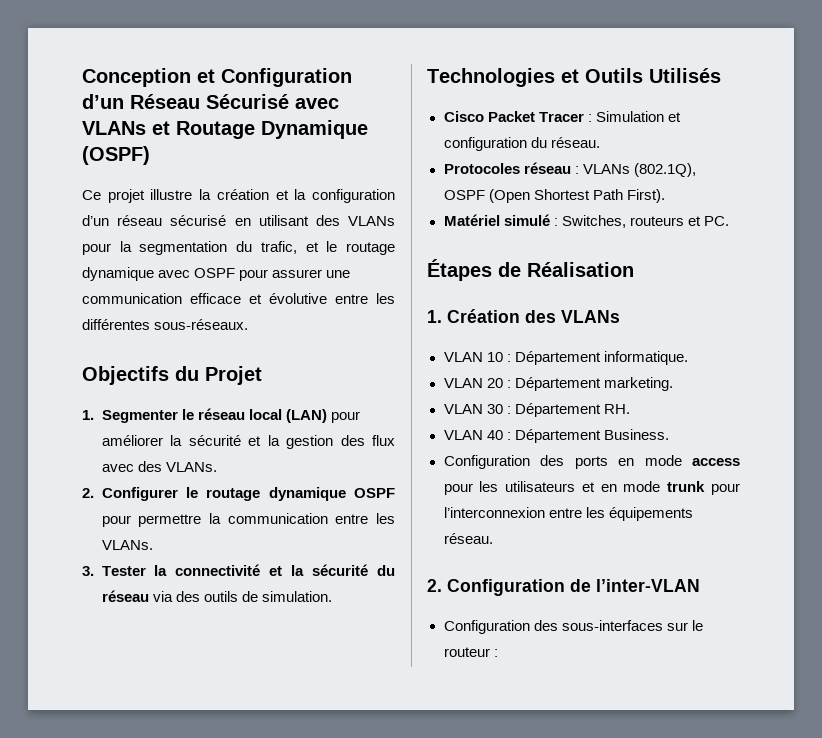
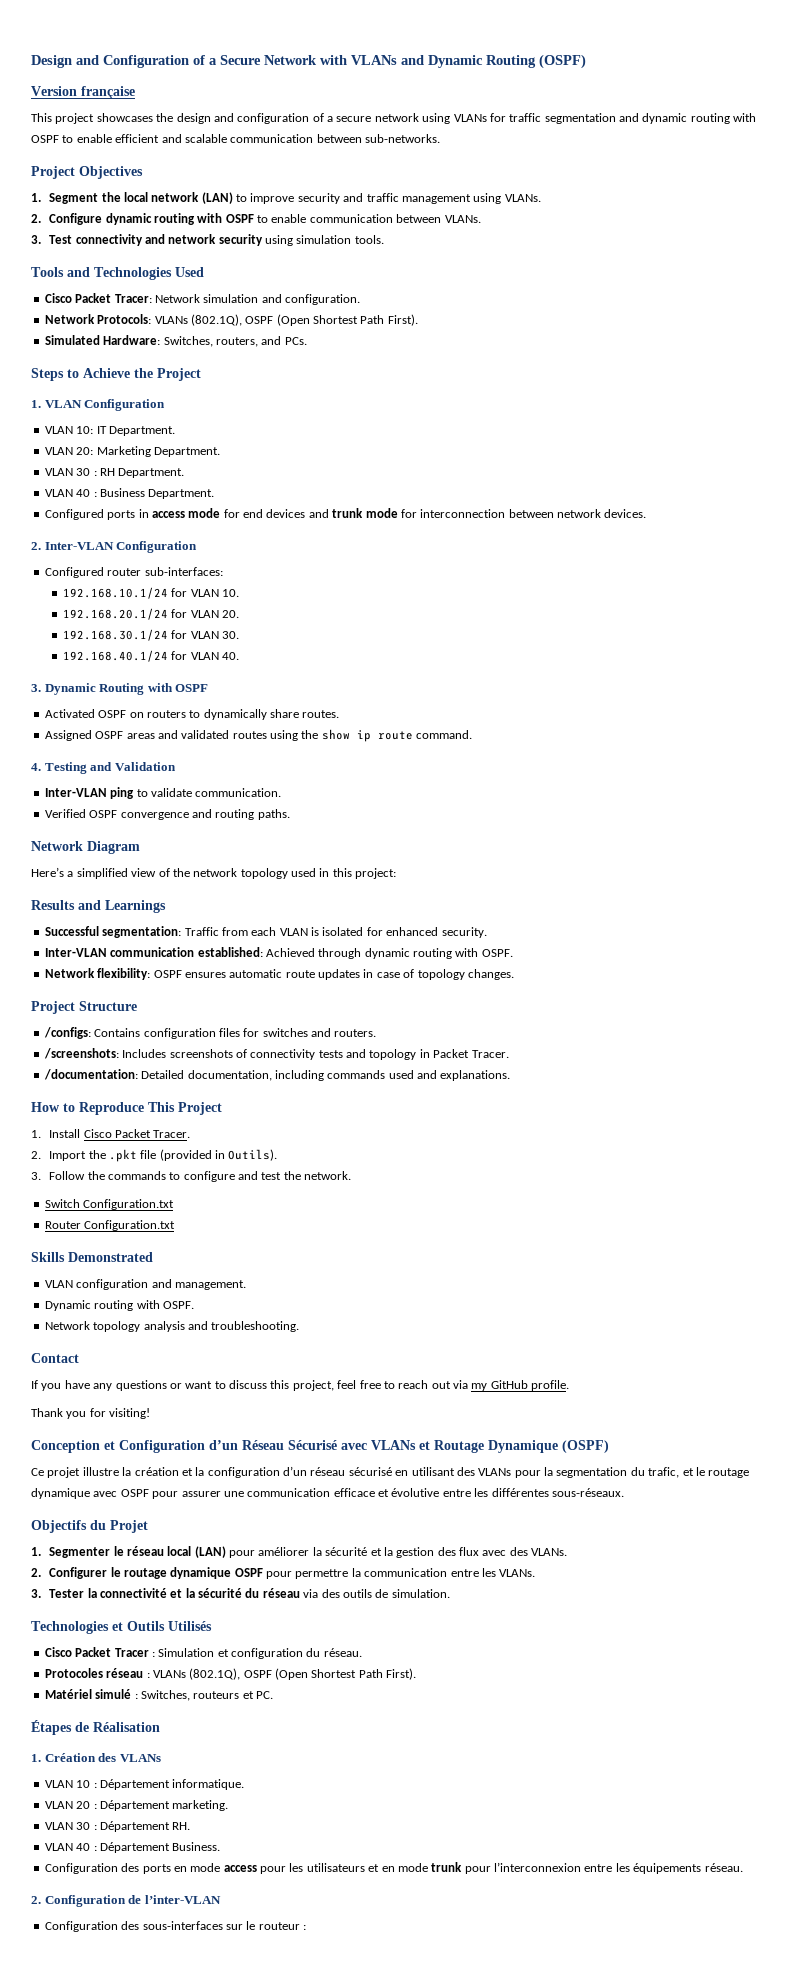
+ Design and Configuration of a Secure Network with VLANs and Dynamic Routing (OSPF)
+ Version française
+ This project showcases the design and configuration of a secure network using VLANs for traffic segmentation and dynamic routing with OSPF to enable efficient and scalable communication between sub-networks.
+ Project Objectives
+ 1. Segment the local network (LAN) to improve security and traffic management using VLANs.
+ 2. Configure dynamic routing with OSPF to enable communication between VLANs.
+ 3. Test connectivity and network security using simulation tools.
+ Tools and Technologies Used
+ Cisco Packet Tracer: Network simulation and configuration.
+ Network Protocols: VLANs (802.1Q), OSPF (Open Shortest Path First).
+ Simulated Hardware: Switches, routers, and PCs.
+ Steps to Achieve the Project
+ 1. VLAN Configuration
+ VLAN 10: IT Department.
+ VLAN 20: Marketing Department.
+ VLAN 30 : RH Department.
+ VLAN 40 : Business Department.
+ Configured ports in access mode for end devices and trunk mode for interconnection between network devices.
+ 2. Inter-VLAN Configuration
+ Configured router sub-interfaces:
+ 192.168.10.1/24 for VLAN 10.
+ 192.168.20.1/24 for VLAN 20.
+ 192.168.30.1/24 for VLAN 30.
+ 192.168.40.1/24 for VLAN 40.
+ 3. Dynamic Routing with OSPF
+ Activated OSPF on routers to dynamically share routes.
+ Assigned OSPF areas and validated routes using the show ip route command.
+ 4. Testing and Validation
+ Inter-VLAN ping to validate communication.
+ Verified OSPF convergence and routing paths.
+ Network Diagram
+ Here’s a simplified view of the network topology used in this project:
+ Results and Learnings
+ Successful segmentation: Traffic from each VLAN is isolated for enhanced security.
+ Inter-VLAN communication established: Achieved through dynamic routing with OSPF.
+ Network flexibility: OSPF ensures automatic route updates in case of topology changes.
+ Project Structure
+ /configs: Contains configuration files for switches and routers.
+ /screenshots: Includes screenshots of connectivity tests and topology in Packet Tracer.
+ /documentation: Detailed documentation, including commands used and explanations.
+ How to Reproduce This Project
+ 1. Install Cisco Packet Tracer.
+ 2. Import the .pkt file (provided in Outils).
+ 3. Follow the commands to configure and test the network.
+ Switch Configuration.txt
+ Router Configuration.txt
+ Skills Demonstrated
+ VLAN configuration and management.
+ Dynamic routing with OSPF.
+ Network topology analysis and troubleshooting.
+ Contact
+ If you have any questions or want to discuss this project, feel free to reach out via my GitHub profile.
+ Thank you for visiting!

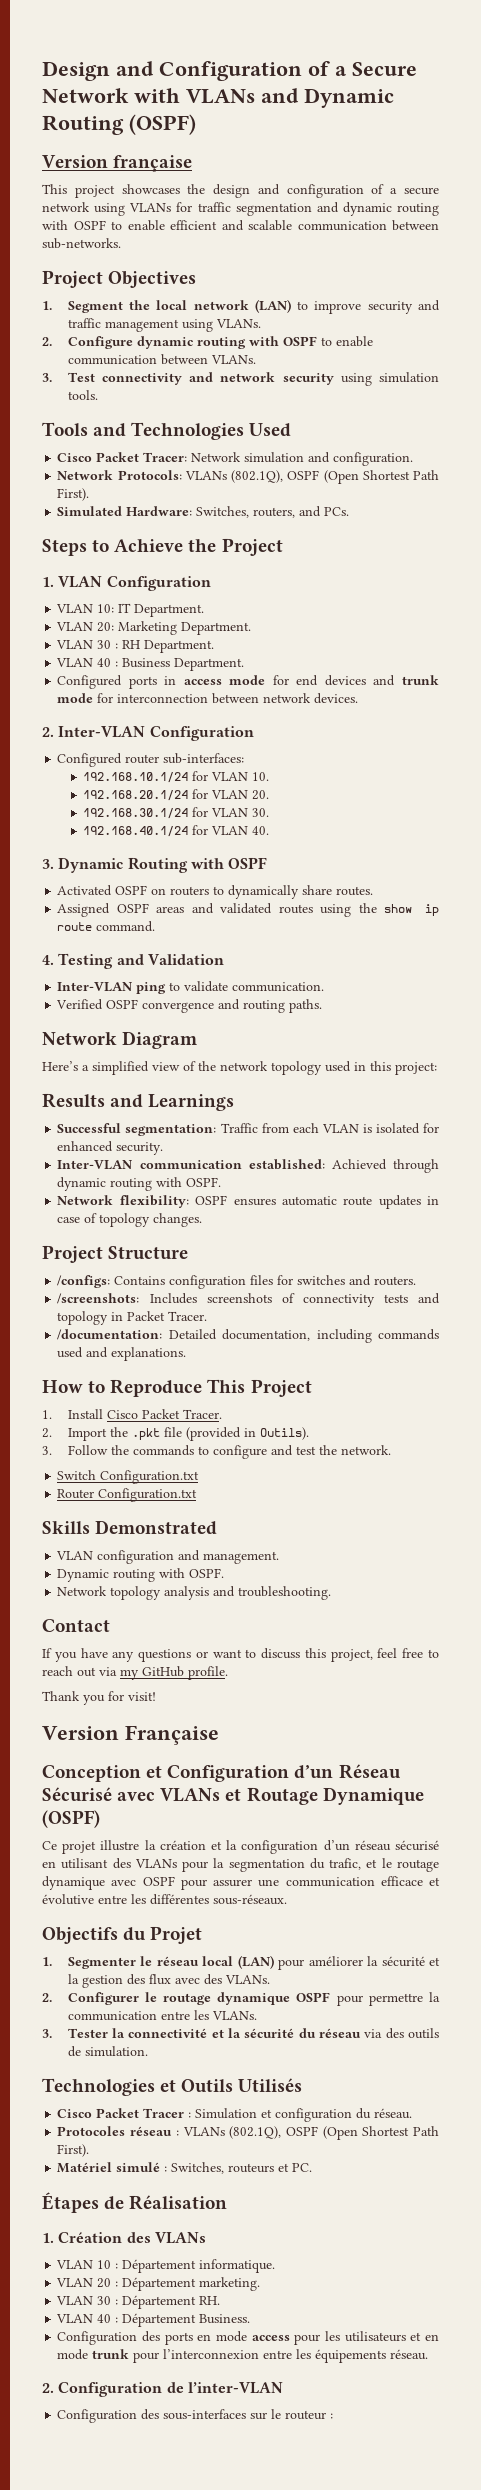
- Thank you for visiting!
+ Thank you for visit!
+ Version Française

